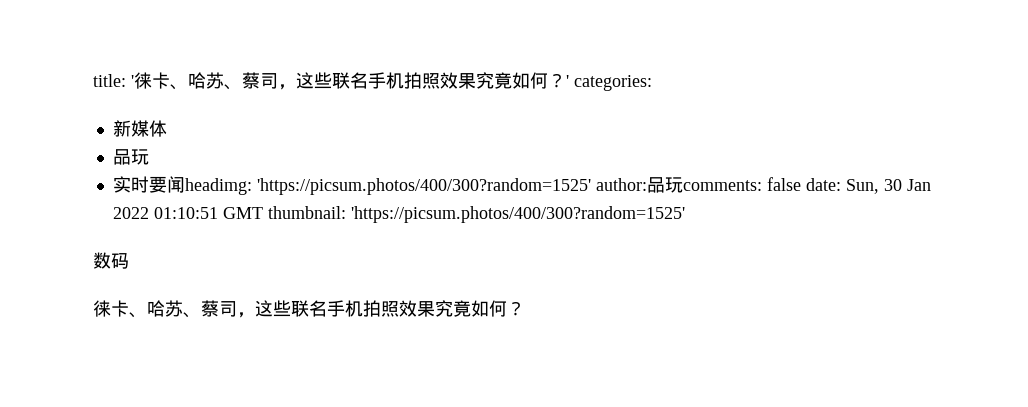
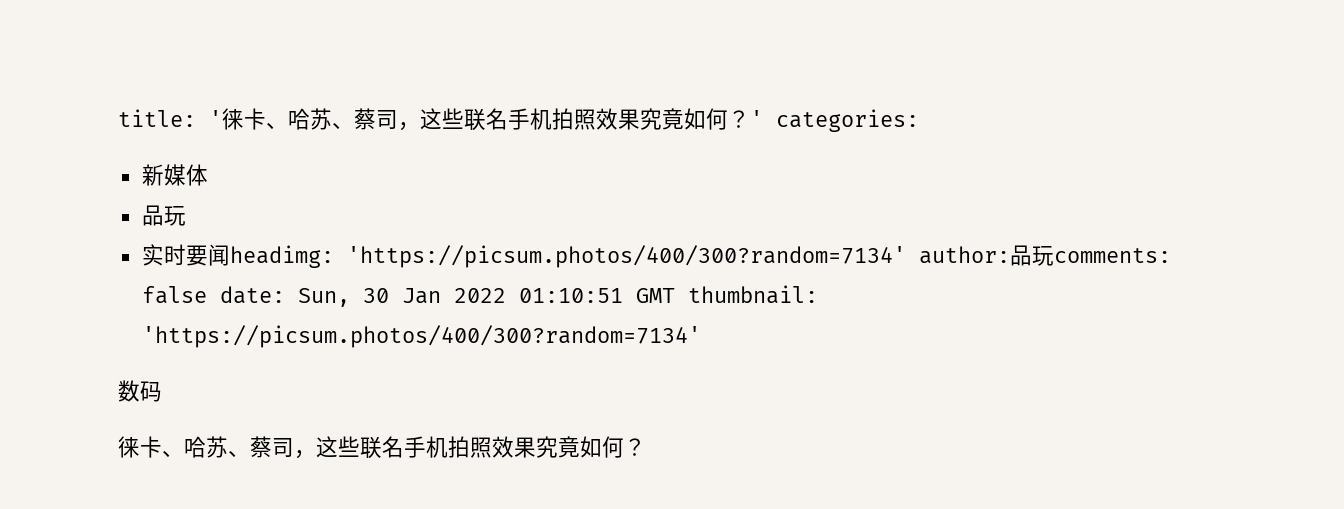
- 实时要闻headimg: 'https://picsum.photos/400/300?random=1525' author:品玩comments: false date: Sun, 30 Jan 2022 01:10:51 GMT thumbnail: 'https://picsum.photos/400/300?random=1525'
+ 实时要闻headimg: 'https://picsum.photos/400/300?random=7134' author:品玩comments: false date: Sun, 30 Jan 2022 01:10:51 GMT thumbnail: 'https://picsum.photos/400/300?random=7134'

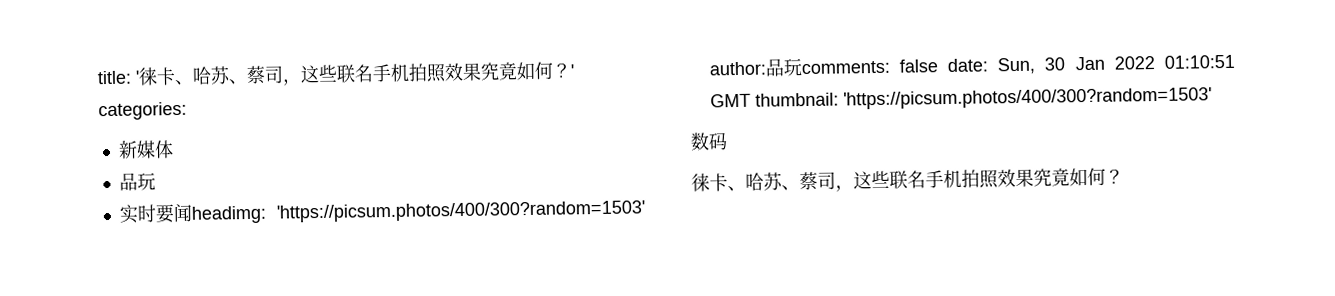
- 实时要闻headimg: 'https://picsum.photos/400/300?random=7134' author:品玩comments: false date: Sun, 30 Jan 2022 01:10:51 GMT thumbnail: 'https://picsum.photos/400/300?random=7134'
+ 实时要闻headimg: 'https://picsum.photos/400/300?random=1503' author:品玩comments: false date: Sun, 30 Jan 2022 01:10:51 GMT thumbnail: 'https://picsum.photos/400/300?random=1503'

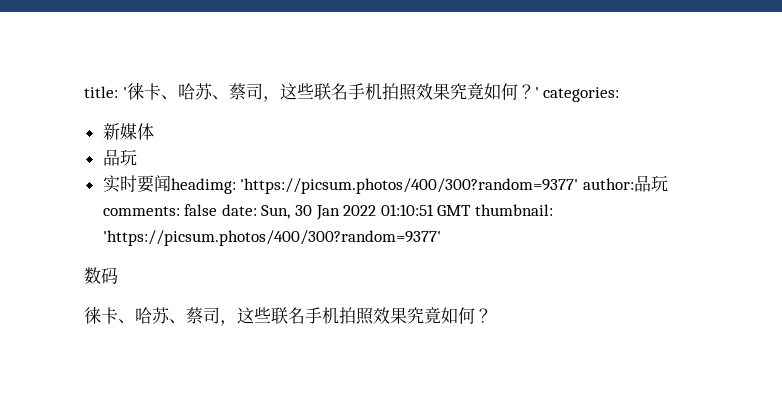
- 实时要闻headimg: 'https://picsum.photos/400/300?random=1503' author:品玩comments: false date: Sun, 30 Jan 2022 01:10:51 GMT thumbnail: 'https://picsum.photos/400/300?random=1503'
+ 实时要闻headimg: 'https://picsum.photos/400/300?random=9377' author:品玩comments: false date: Sun, 30 Jan 2022 01:10:51 GMT thumbnail: 'https://picsum.photos/400/300?random=9377'

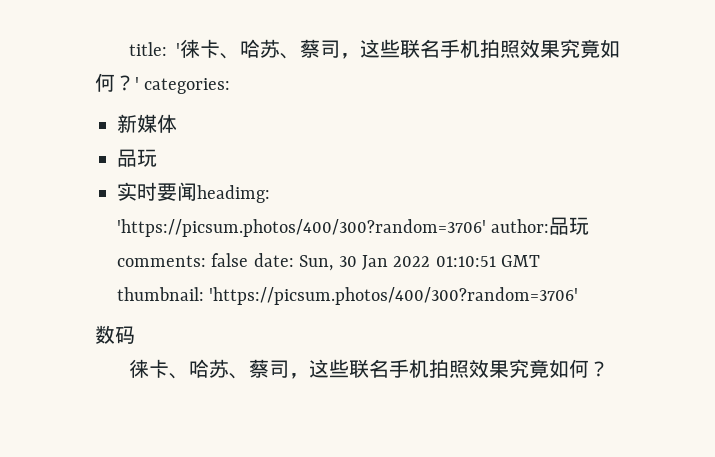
- 实时要闻headimg: 'https://picsum.photos/400/300?random=9377' author:品玩comments: false date: Sun, 30 Jan 2022 01:10:51 GMT thumbnail: 'https://picsum.photos/400/300?random=9377'
+ 实时要闻headimg: 'https://picsum.photos/400/300?random=3706' author:品玩comments: false date: Sun, 30 Jan 2022 01:10:51 GMT thumbnail: 'https://picsum.photos/400/300?random=3706'

